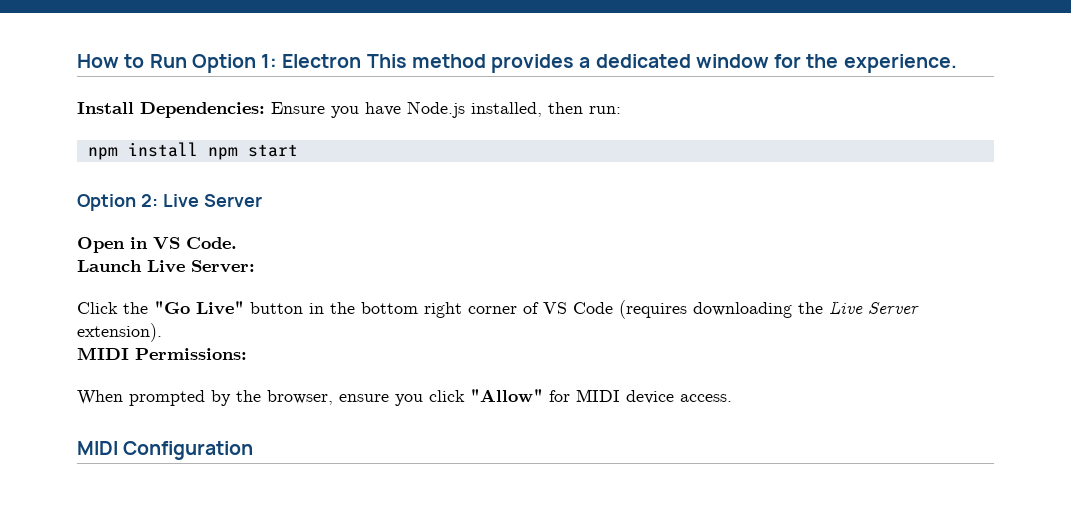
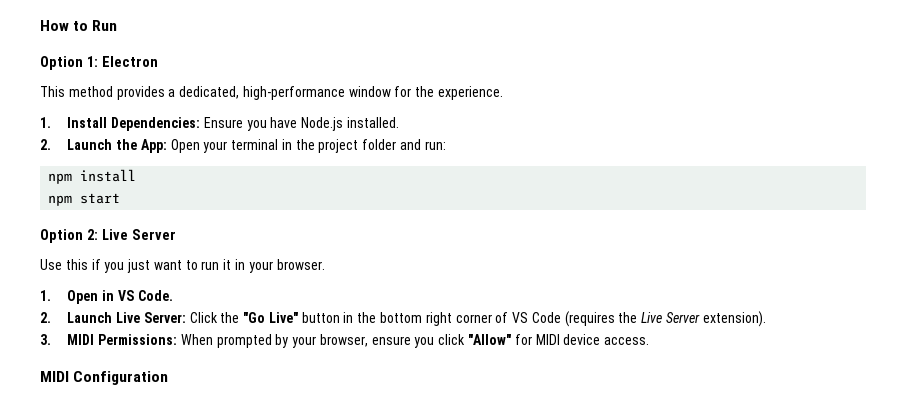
- How to Run Option 1: Electron This method provides a dedicated window for the experience.
+ How to Run
+ Option 1: Electron
+ This method provides a dedicated, high-performance window for the experience.
- Install Dependencies: Ensure you have Node.js installed, then run:
+ 1. Install Dependencies: Ensure you have Node.js installed.
+ 2. Launch the App: Open your terminal in the project folder and run:
- npm install npm start
+ npm install
+ npm start
- Open in VS Code.
+ Use this if you just want to run it in your browser.
+ 1. Open in VS Code.
- Launch Live Server:
- Click the "Go Live" button in the bottom right corner of VS Code (requires downloading the Live Server extension).
+ 2. Launch Live Server: Click the "Go Live" button in the bottom right corner of VS Code (requires the Live Server extension).
- MIDI Permissions:
- When prompted by the browser, ensure you click "Allow" for MIDI device access.
+ 3. MIDI Permissions: When prompted by your browser, ensure you click "Allow" for MIDI device access.

